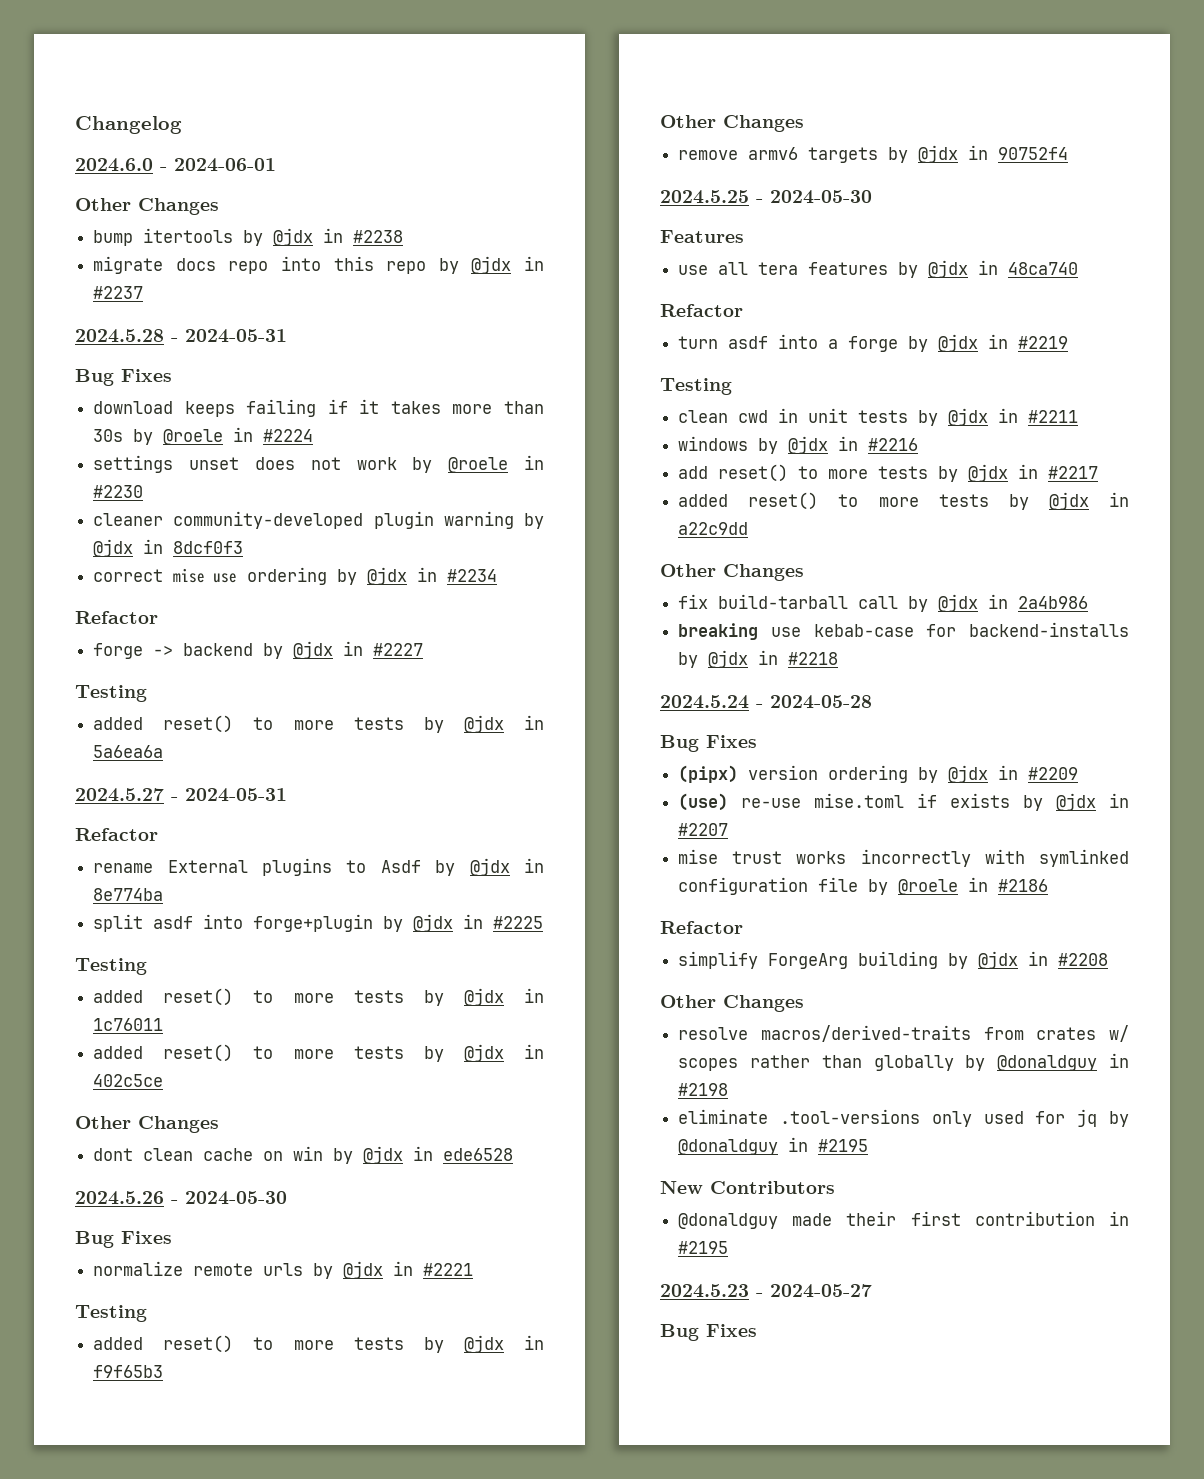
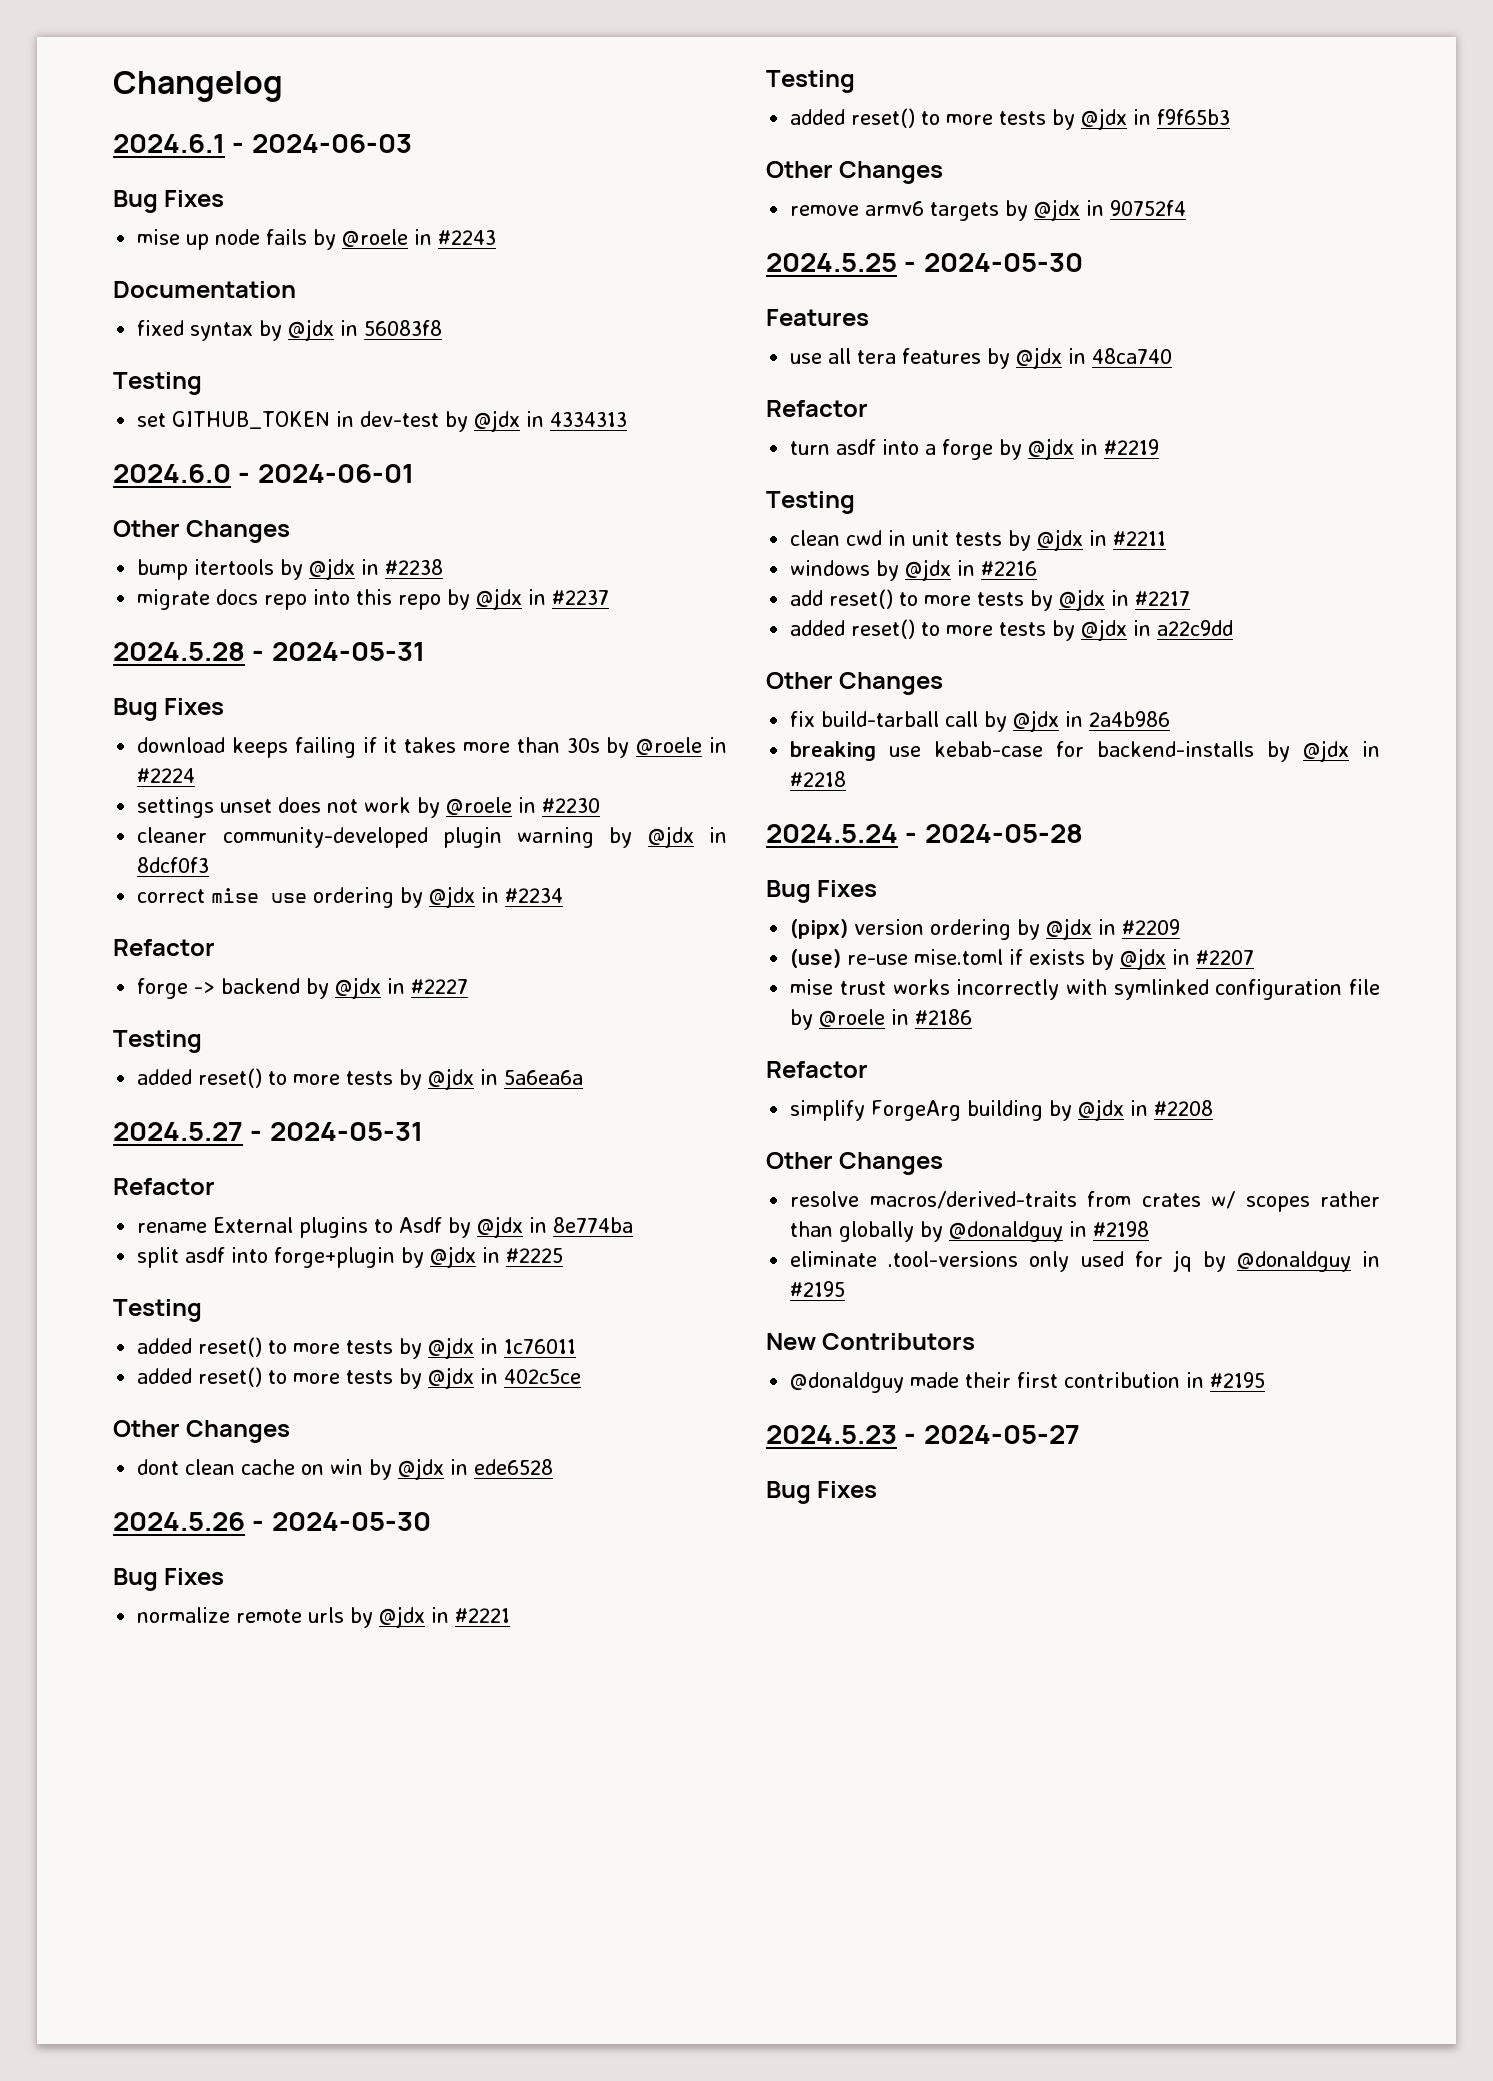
+ 2024.6.1 - 2024-06-03
+ Bug Fixes
+ mise up node fails by @roele in #2243
+ Documentation
+ fixed syntax by @jdx in 56083f8
+ Testing
+ set GITHUB_TOKEN in dev-test by @jdx in 4334313

